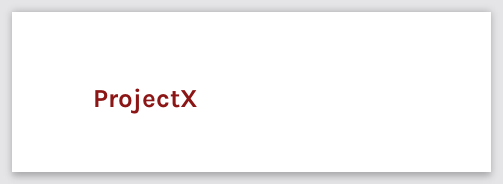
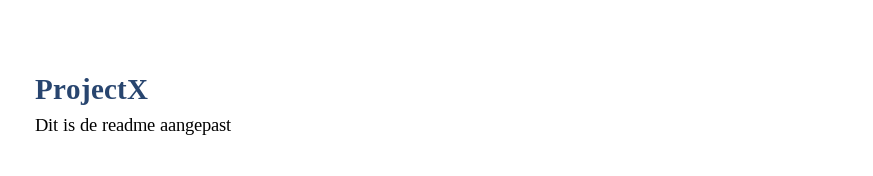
+ Dit is de readme aangepast

